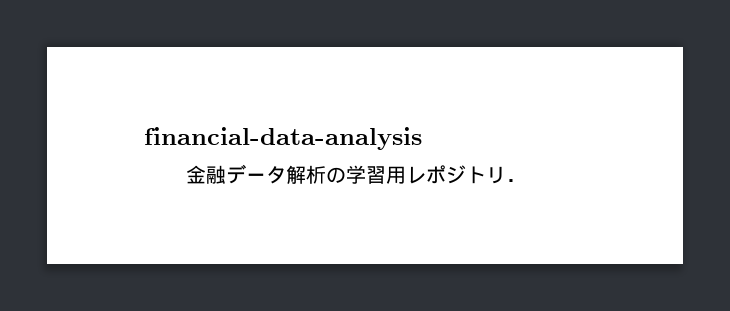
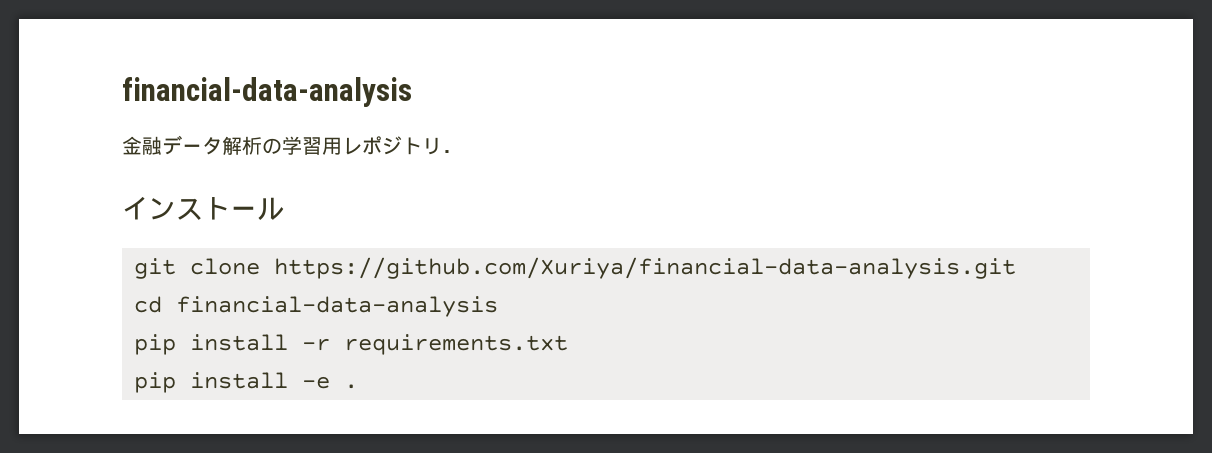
+ インストール
+ git clone https://github.com/Xuriya/financial-data-analysis.git
+ cd financial-data-analysis
+ pip install -r requirements.txt
+ pip install -e .

